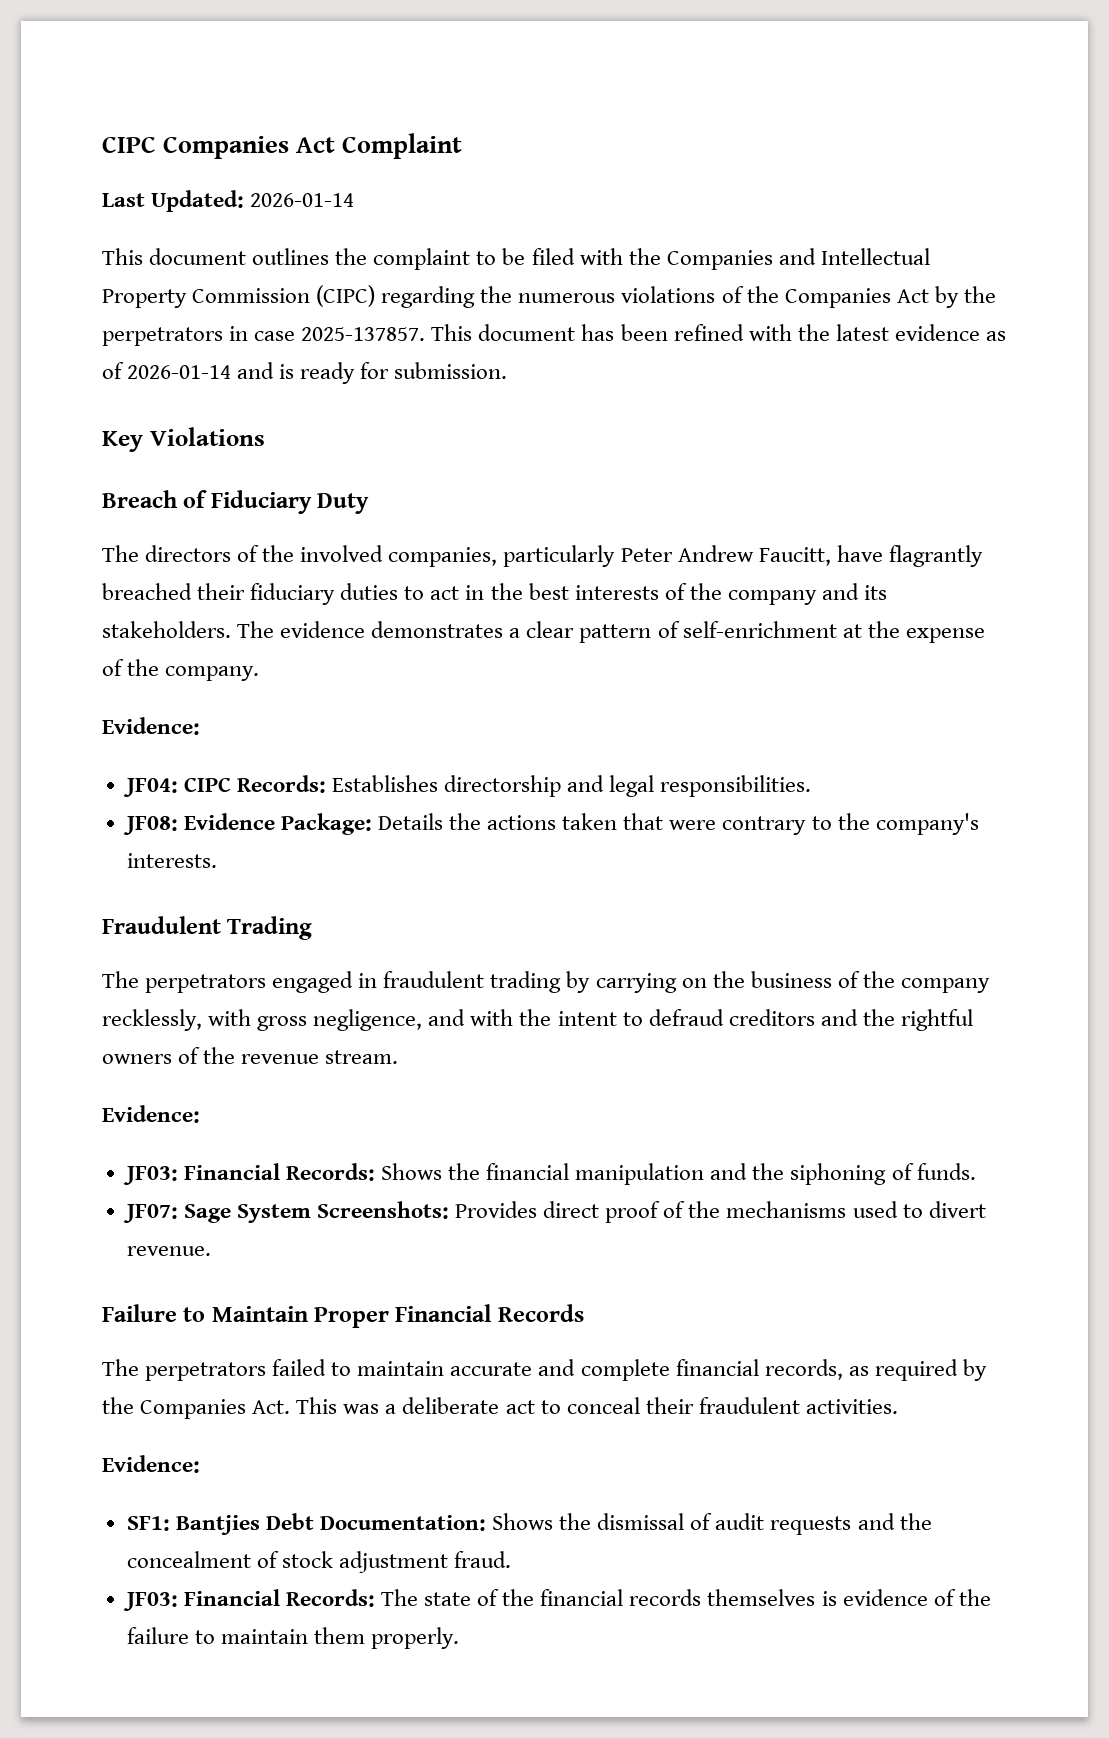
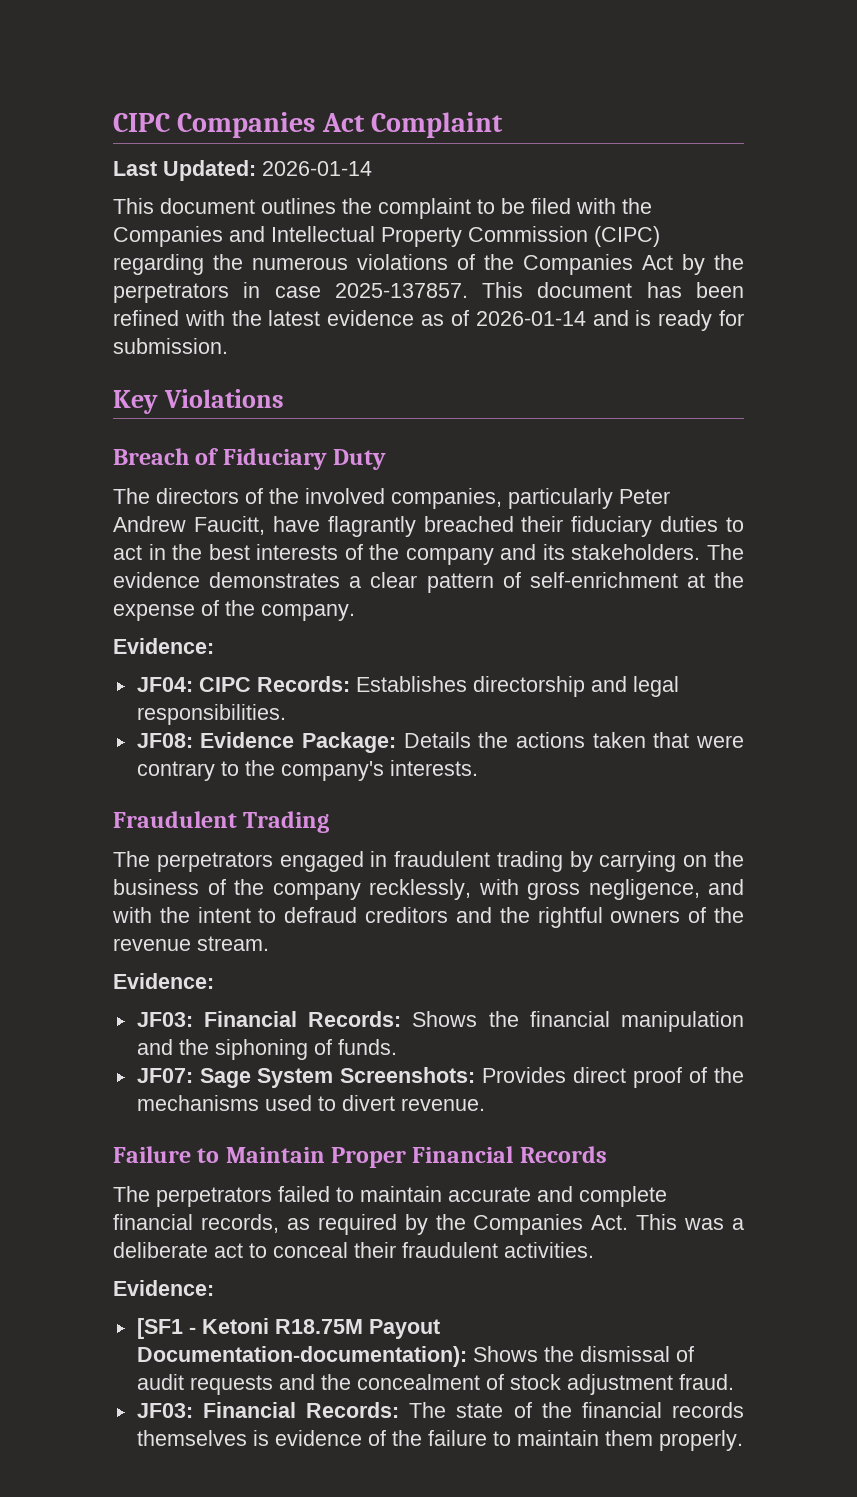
- SF1: Bantjies Debt Documentation: Shows the dismissal of audit requests and the concealment of stock adjustment fraud.
+ [SF1 - Ketoni R18.75M Payout Documentation-documentation): Shows the dismissal of audit requests and the concealment of stock adjustment fraud.

